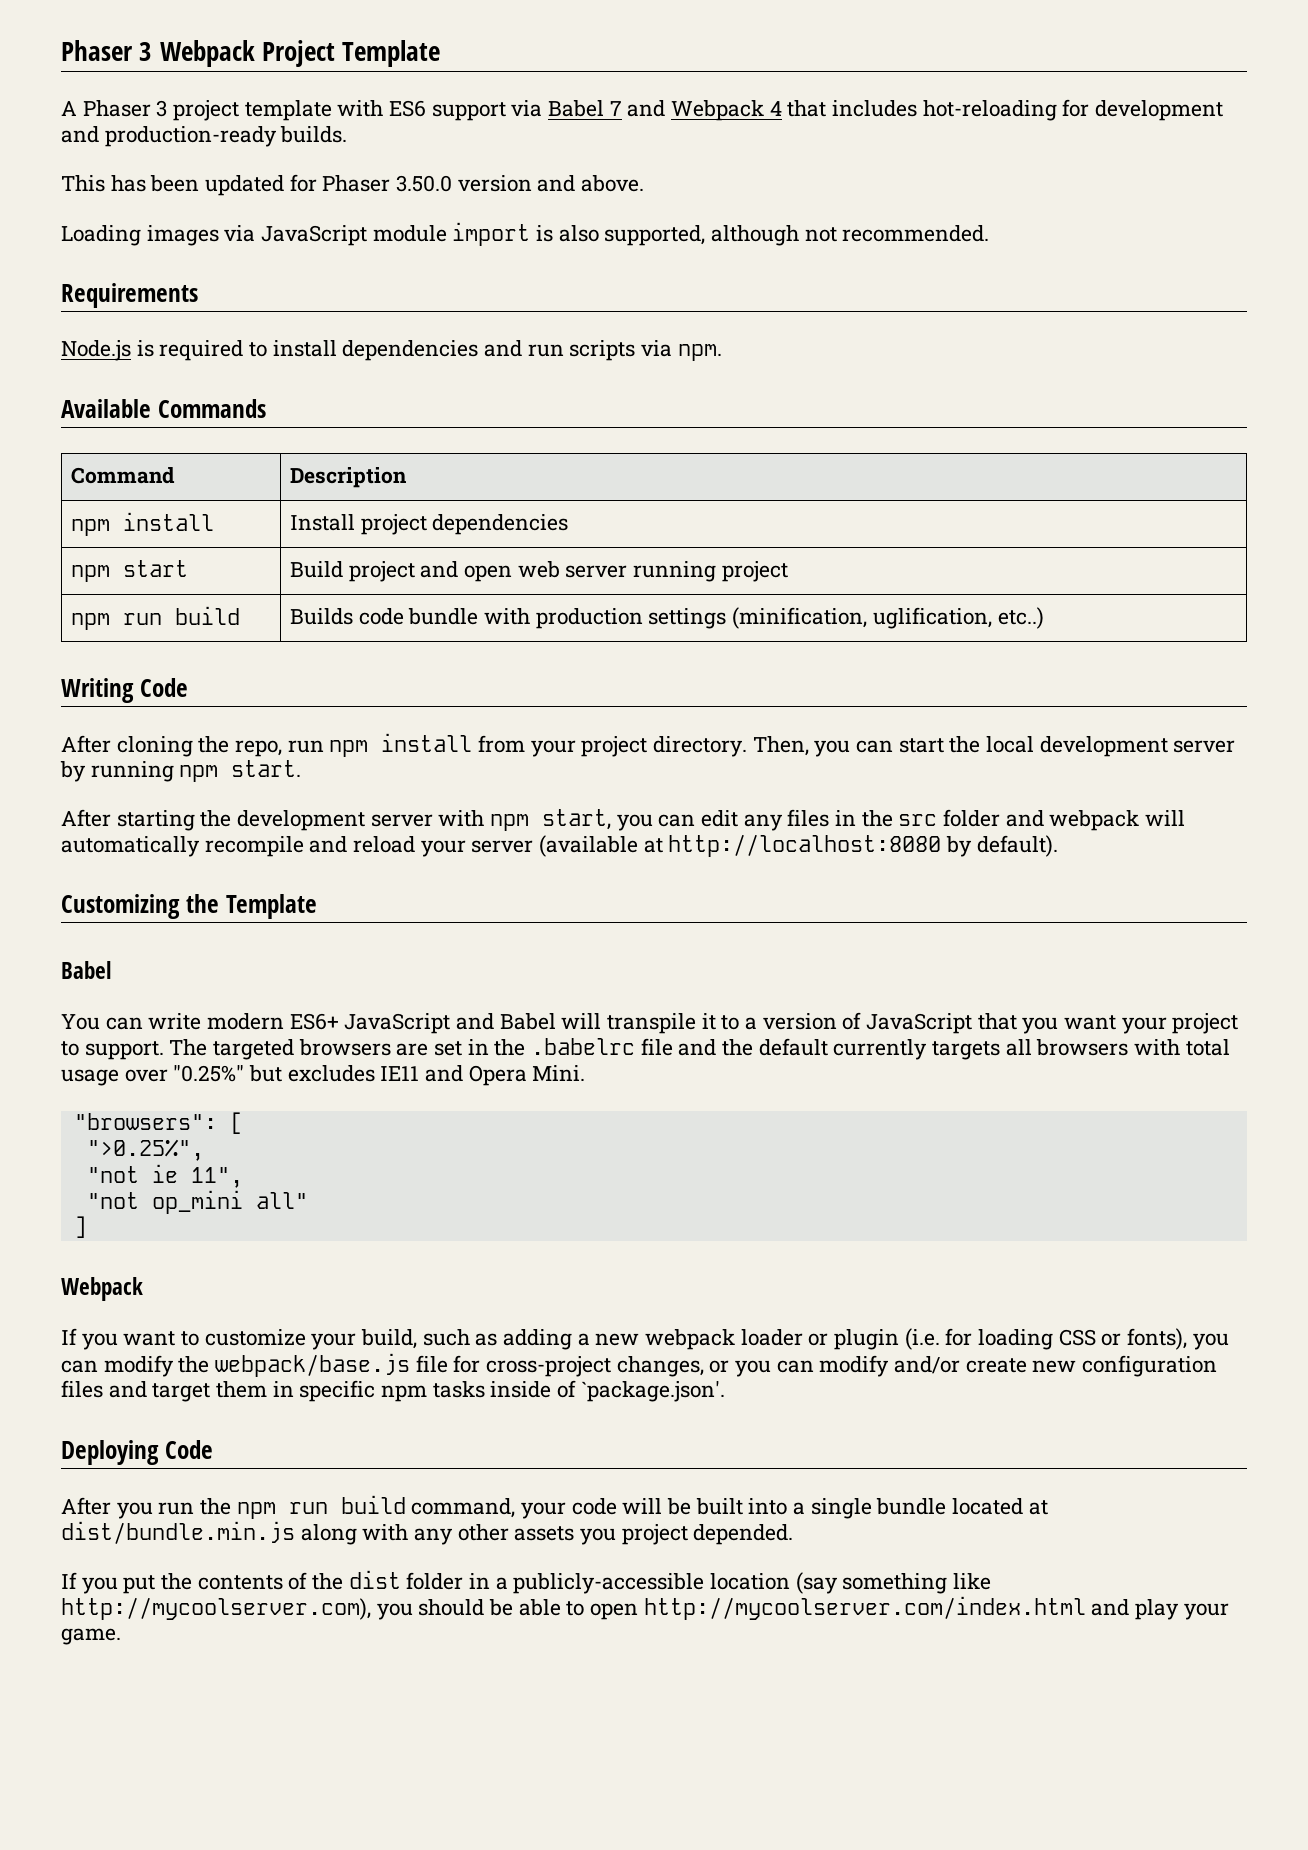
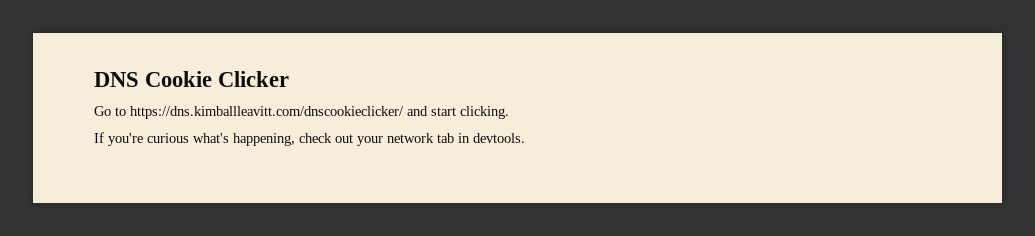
- Phaser 3 Webpack Project Template
- A Phaser 3 project template with ES6 support via Babel 7 and Webpack 4 that includes hot-reloading for development and production-ready builds.
- This has been updated for Phaser 3.50.0 version and above.
- Loading images via JavaScript module import is also supported, although not recommended.
- Requirements
- Node.js is required to install dependencies and run scripts via npm.
- Available Commands
- Command | Description
- npm install | Install project dependencies
- npm start | Build project and open web server running project
- npm run build | Builds code bundle with production settings (minification, uglification, etc..)
- Writing Code
- After cloning the repo, run npm install from your project directory. Then, you can start the local development server by running npm start.
- After starting the development server with npm start, you can edit any files in the src folder and webpack will automatically recompile and reload your server (available at http://localhost:8080 by default).
- Customizing the Template
- Babel
- You can write modern ES6+ JavaScript and Babel will transpile it to a version of JavaScript that you want your project to support. The targeted browsers are set in the .babelrc file and the default currently targets all browsers with total usage over "0.25%" but excludes IE11 and Opera Mini.
- "browsers": [
- ">0.25%",
- "not ie 11",
- "not op_mini all"
- ]
- Webpack
- If you want to customize your build, such as adding a new webpack loader or plugin (i.e. for loading CSS or fonts), you can modify the webpack/base.js file for cross-project changes, or you can modify and/or create new configuration files and target them in specific npm tasks inside of `package.json'.
- Deploying Code
- After you run the npm run build command, your code will be built into a single bundle located at dist/bundle.min.js along with any other assets you project depended.
- If you put the contents of the dist folder in a publicly-accessible location (say something like http://mycoolserver.com), you should be able to open http://mycoolserver.com/index.html and play your game.
+ DNS Cookie Clicker
+ Go to https://dns.kimballleavitt.com/dnscookieclicker/ and start clicking.
+ If you're curious what's happening, check out your network tab in devtools.

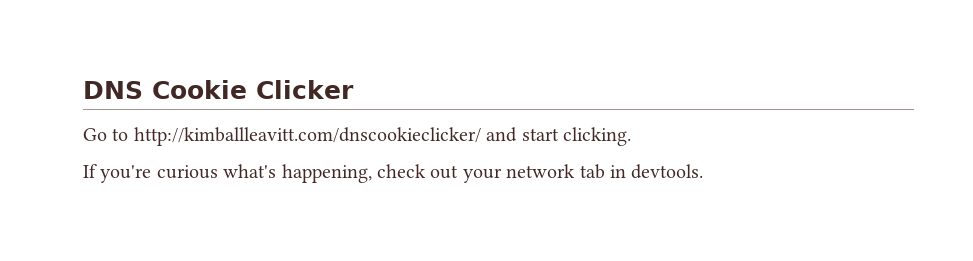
- Go to https://dns.kimballleavitt.com/dnscookieclicker/ and start clicking.
+ Go to http://kimballleavitt.com/dnscookieclicker/ and start clicking.

